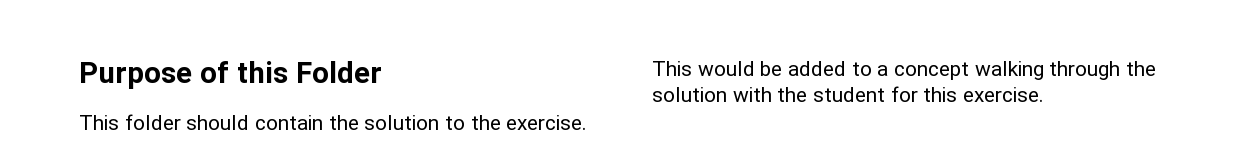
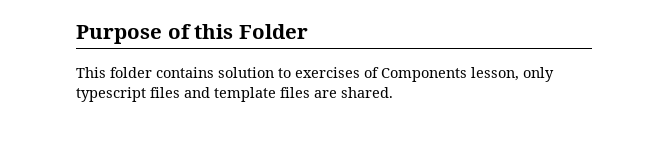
- This folder should contain the solution to the exercise. This would be added to a concept walking through the solution with the student for this exercise.
+ This folder contains solution to exercises of Components lesson, only typescript files and template files are shared.

